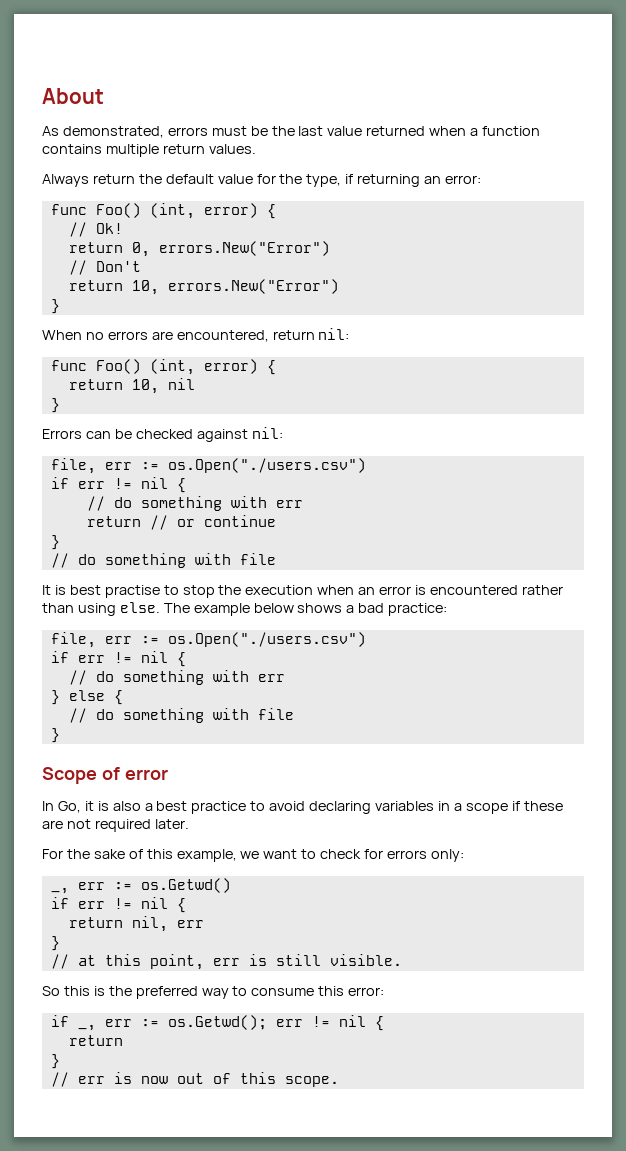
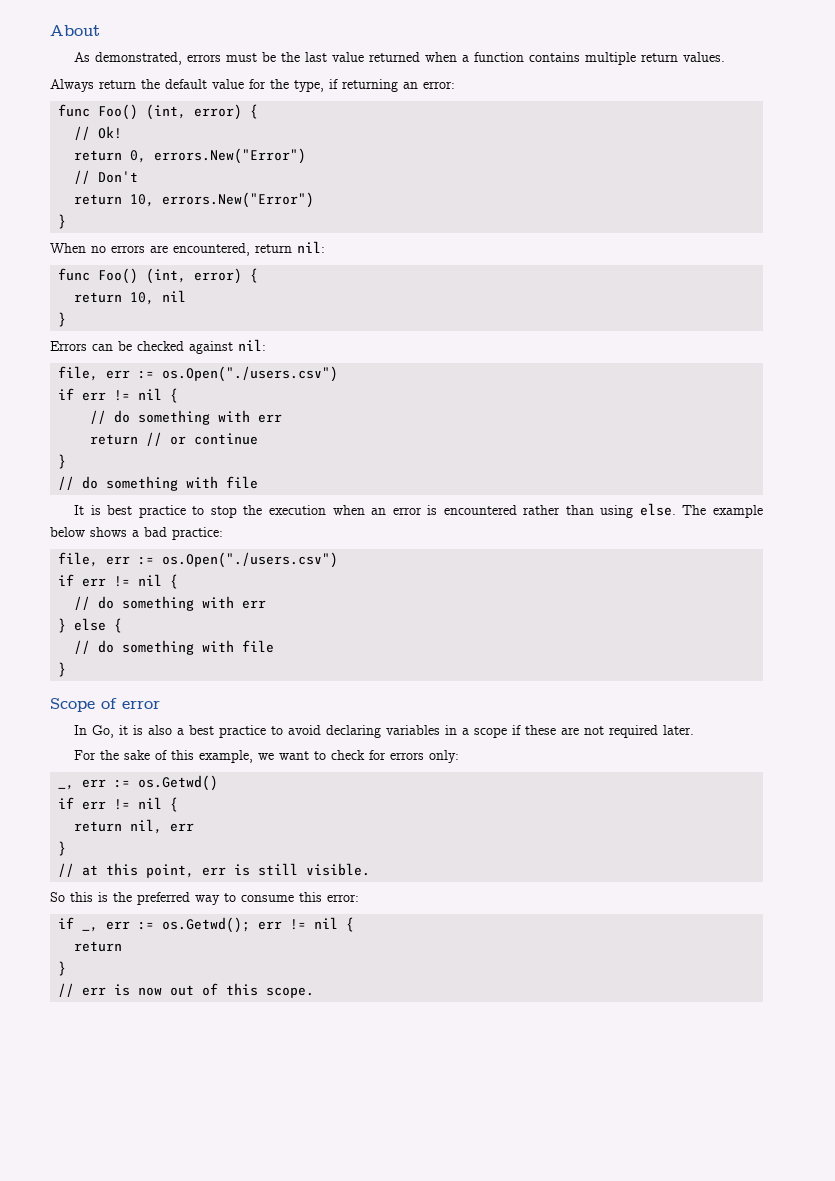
- It is best practise to stop the execution when an error is encountered rather than using else.
+ It is best practice to stop the execution when an error is encountered rather than using else.

